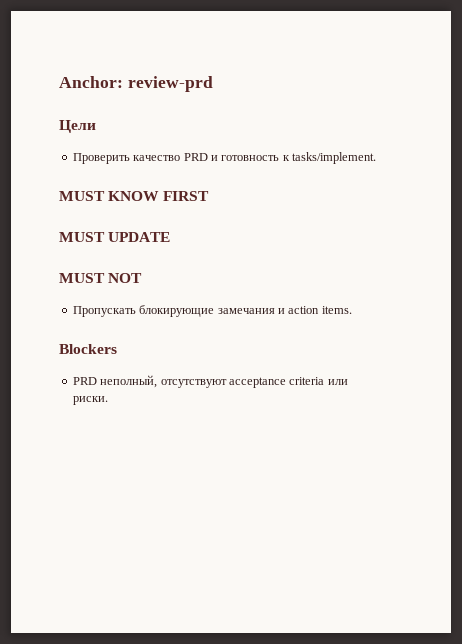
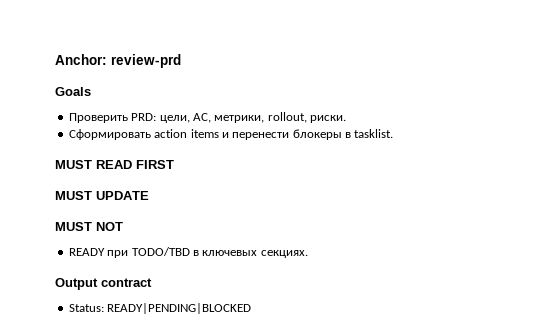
- Цели
+ Goals
- Проверить качество PRD и готовность к tasks/implement.
- MUST KNOW FIRST
+ Проверить PRD: цели, AC, метрики, rollout, риски.
+ Сформировать action items и перенести блокеры в tasklist.
+ MUST READ FIRST
- Пропускать блокирующие замечания и action items.
- Blockers
- PRD неполный, отсутствуют acceptance criteria или риски.
+ READY при TODO/TBD в ключевых секциях.
+ Output contract
+ Status: READY|PENDING|BLOCKED

